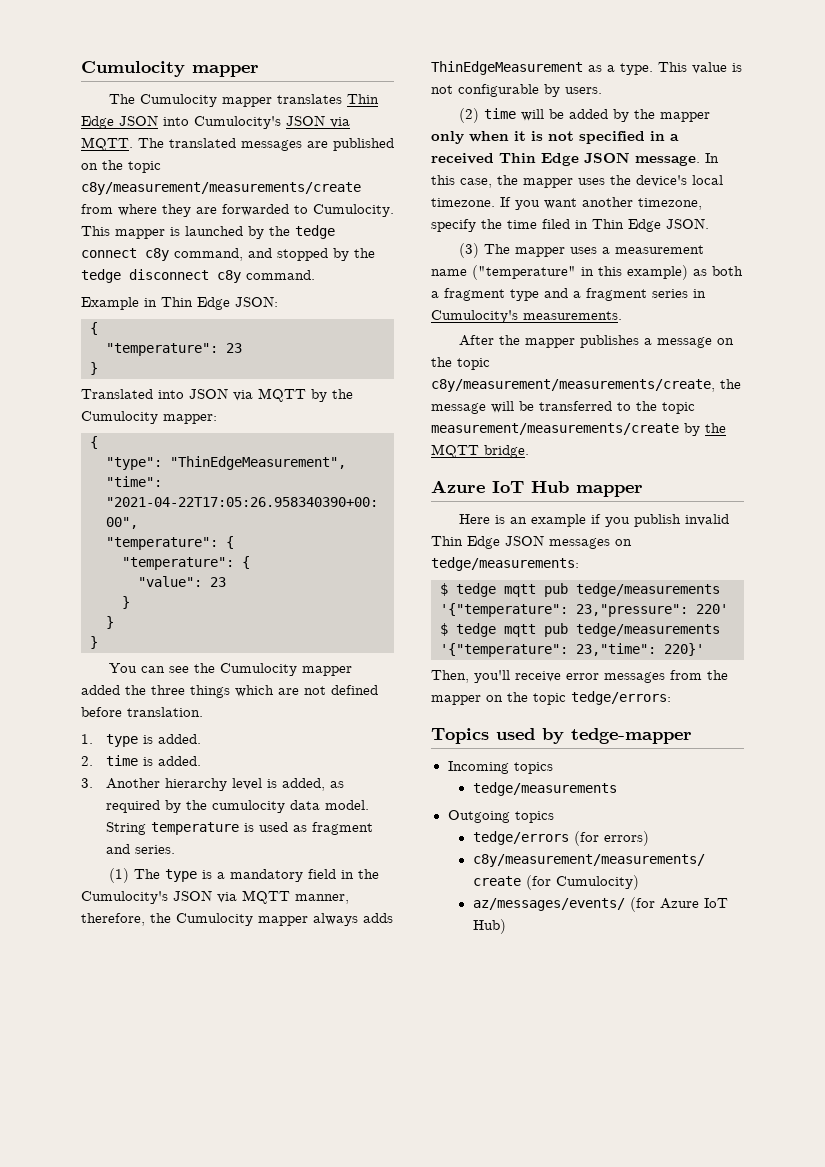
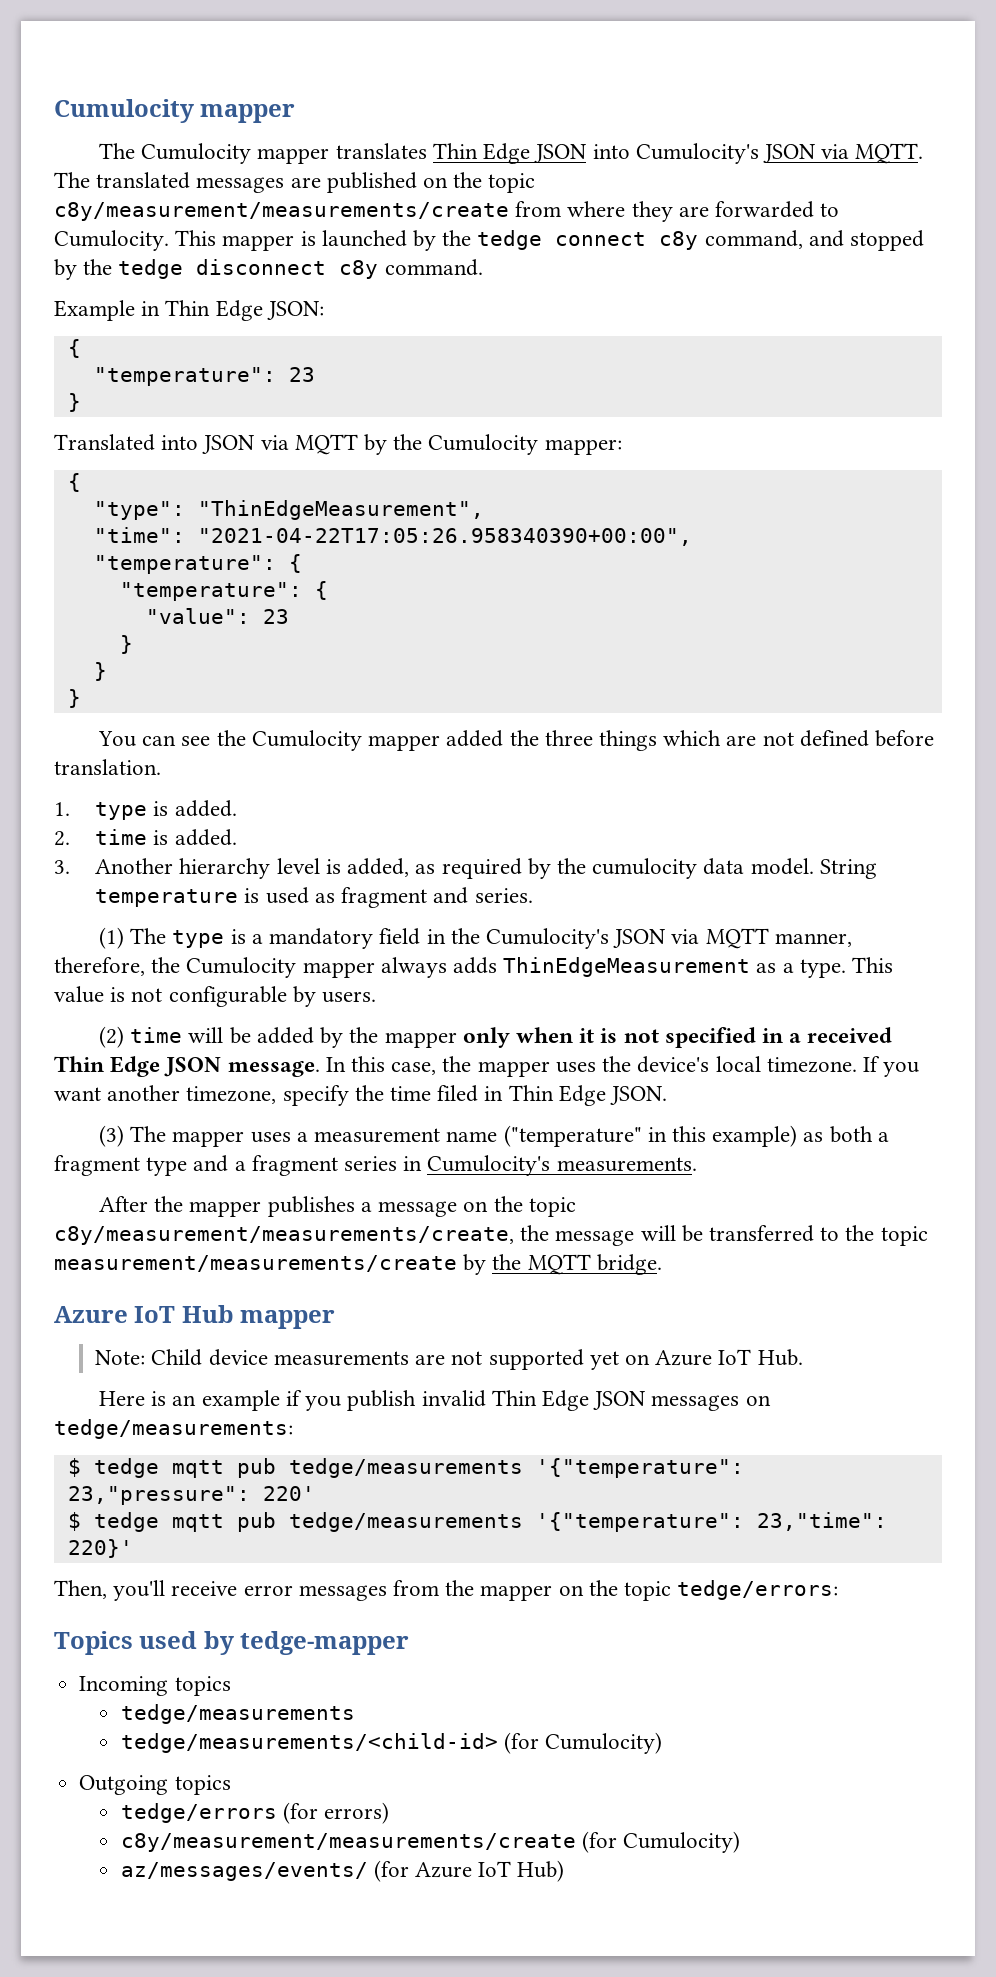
+ Note: Child device measurements are not supported yet on Azure IoT Hub.
+ tedge/measurements/<child-id> (for Cumulocity)

